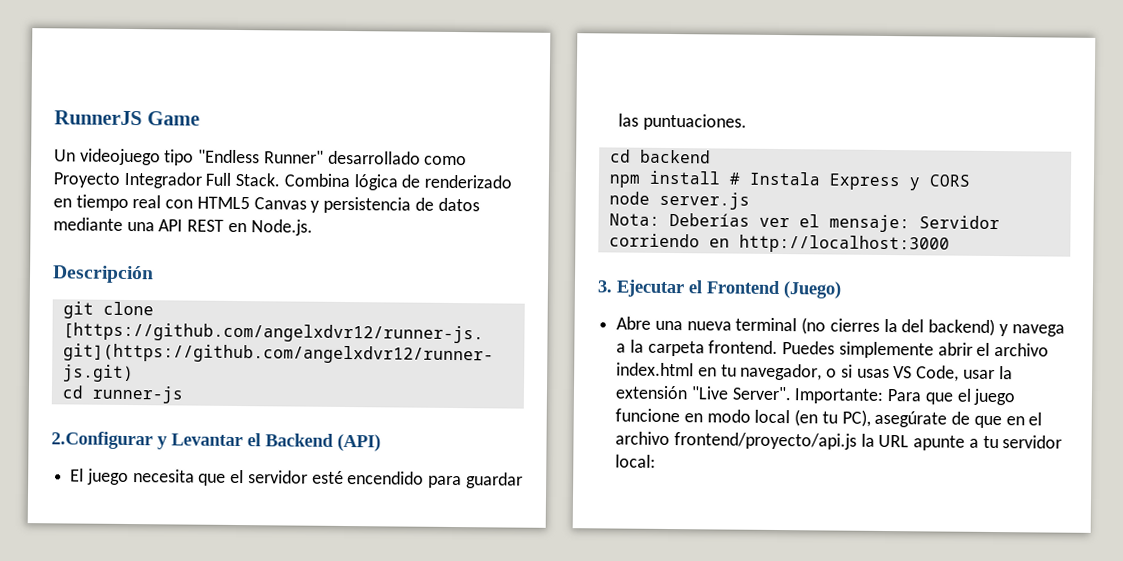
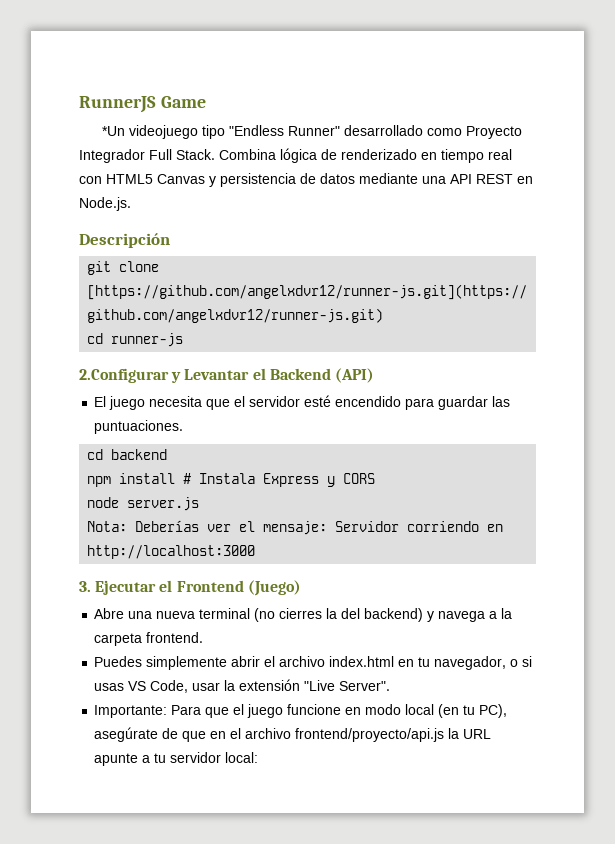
- Un videojuego tipo "Endless Runner" desarrollado como Proyecto Integrador Full Stack.
+ *Un videojuego tipo "Endless Runner" desarrollado como Proyecto Integrador Full Stack.
- Abre una nueva terminal (no cierres la del backend) y navega a la carpeta frontend. Puedes simplemente abrir el archivo index.html en tu navegador, o si usas VS Code, usar la extensión "Live Server". Importante: Para que el juego funcione en modo local (en tu PC), asegúrate de que en el archivo frontend/proyecto/api.js la URL apunte a tu servidor local:
+ Abre una nueva terminal (no cierres la del backend) y navega a la carpeta frontend.
+ Puedes simplemente abrir el archivo index.html en tu navegador, o si usas VS Code, usar la extensión "Live Server".
+ Importante: Para que el juego funcione en modo local (en tu PC), asegúrate de que en el archivo frontend/proyecto/api.js la URL apunte a tu servidor local:

